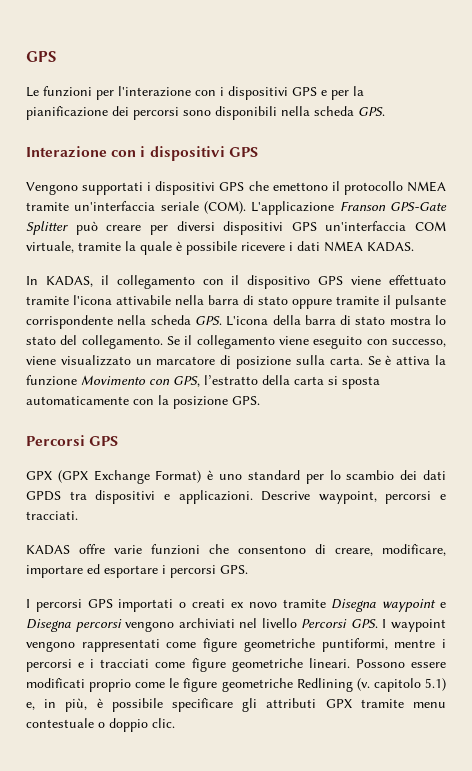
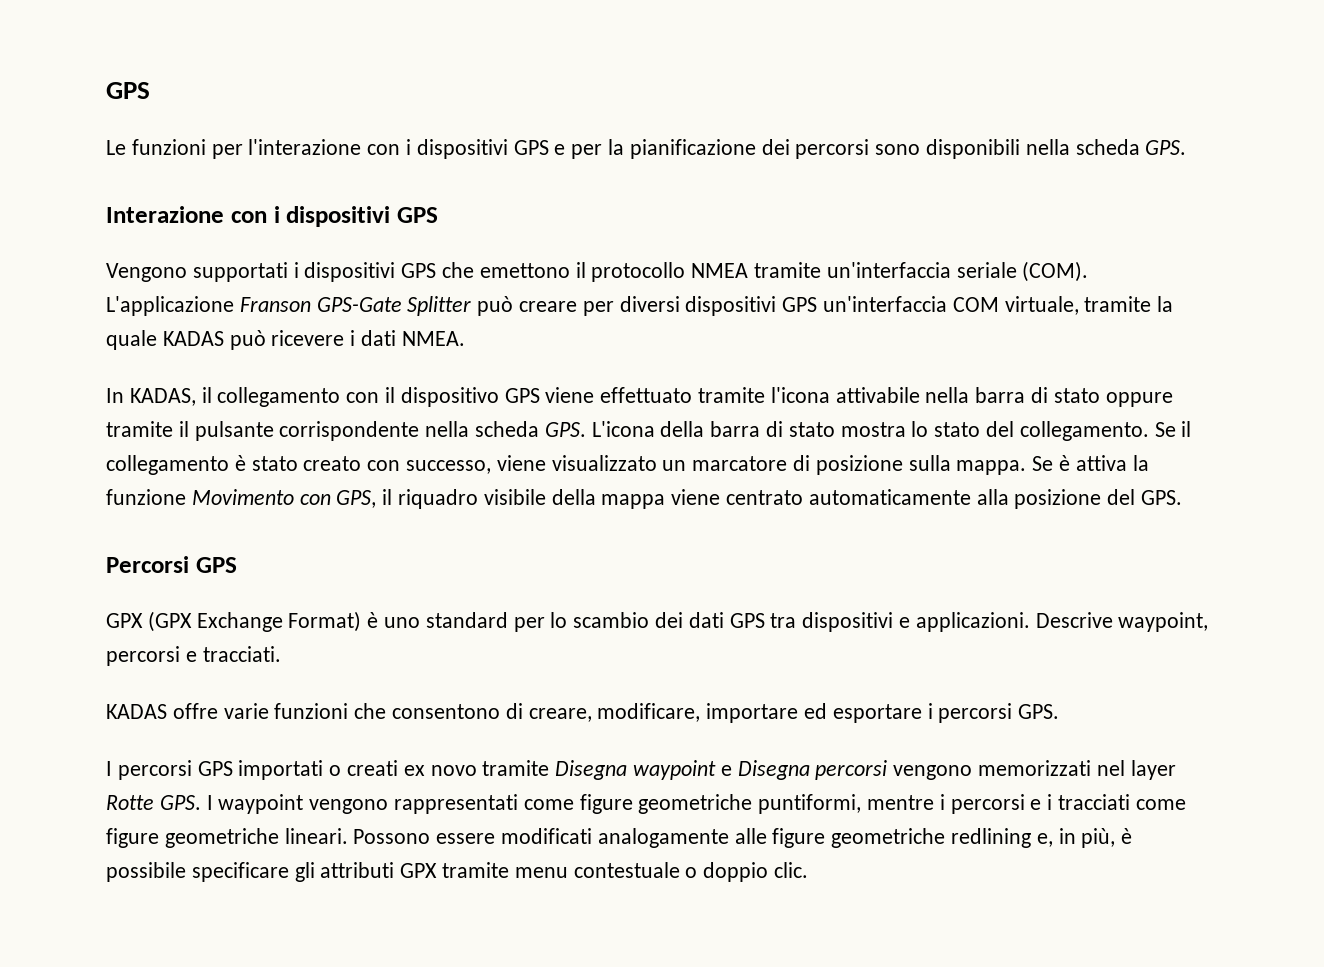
- L'applicazione Franson GPS-Gate Splitter può creare per diversi dispositivi GPS un'interfaccia COM virtuale, tramite la quale è possibile ricevere i dati NMEA KADAS.
+ L'applicazione Franson GPS-Gate Splitter può creare per diversi dispositivi GPS un'interfaccia COM virtuale, tramite la quale KADAS può ricevere i dati NMEA.
- Se il collegamento viene eseguito con successo, viene visualizzato un marcatore di posizione sulla carta.
+ Se il collegamento è stato creato con successo, viene visualizzato un marcatore di posizione sulla mappa.
- Se è attiva la funzione Movimento con GPS, l’estratto della carta si sposta automaticamente con la posizione GPS.
+ Se è attiva la funzione Movimento con GPS, il riquadro visibile della mappa viene centrato automaticamente alla posizione del GPS.
- GPX (GPX Exchange Format) è uno standard per lo scambio dei dati GPDS tra dispositivi e applicazioni.
+ GPX (GPX Exchange Format) è uno standard per lo scambio dei dati GPS tra dispositivi e applicazioni.
- I percorsi GPS importati o creati ex novo tramite Disegna waypoint e Disegna percorsi vengono archiviati nel livello Percorsi GPS. I waypoint vengono rappresentati come figure geometriche puntiformi, mentre i percorsi e i tracciati come figure geometriche lineari.
+ I percorsi GPS importati o creati ex novo tramite Disegna waypoint e Disegna percorsi vengono memorizzati nel layer Rotte GPS. I waypoint vengono rappresentati come figure geometriche puntiformi, mentre i percorsi e i tracciati come figure geometriche lineari.
- Possono essere modificati proprio come le figure geometriche Redlining (v. capitolo 5.1) e, in più, è possibile specificare gli attributi GPX tramite menu contestuale o doppio clic.
+ Possono essere modificati analogamente alle figure geometriche redlining e, in più, è possibile specificare gli attributi GPX tramite menu contestuale o doppio clic.

